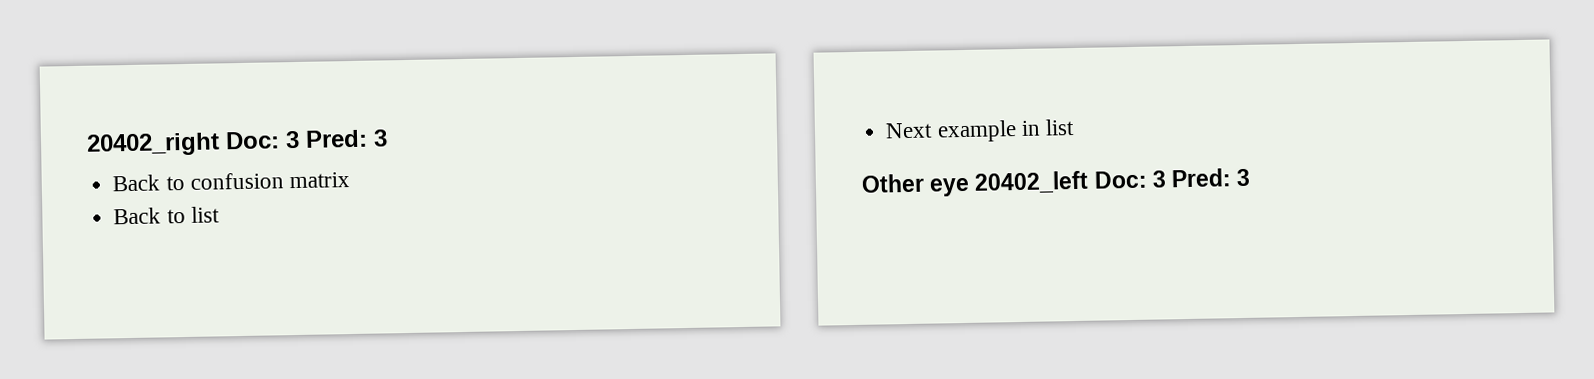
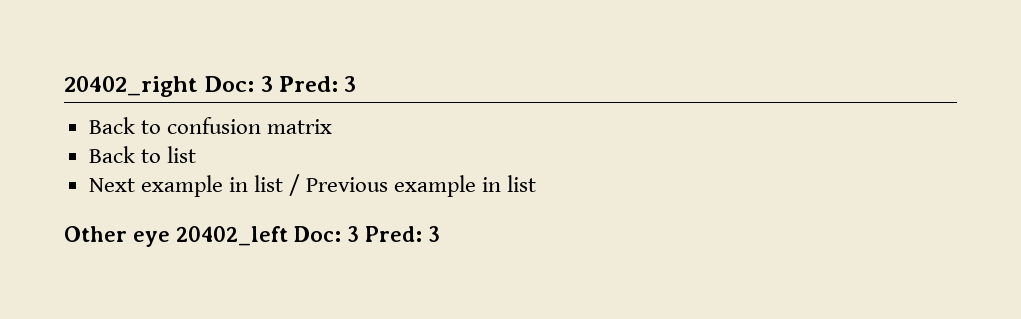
- Next example in list
+ Next example in list / Previous example in list

